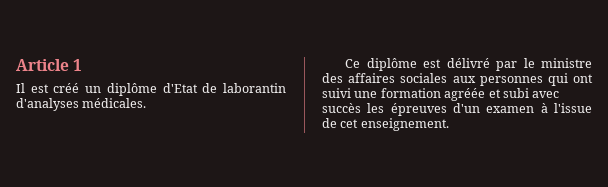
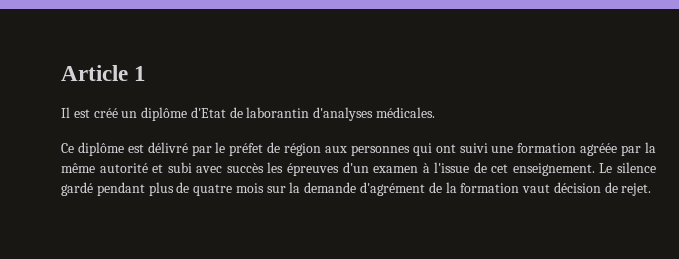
- Ce diplôme est délivré par le ministre des affaires sociales aux personnes qui ont suivi une formation agréée et subi avec succès les épreuves d'un examen à l'issue de cet enseignement.
+ Ce diplôme est délivré par le préfet de région aux personnes qui ont suivi une formation agréée par la même autorité et subi avec succès les épreuves d'un examen à l'issue de cet enseignement.
+ Le silence gardé pendant plus de quatre mois sur la demande d'agrément de la formation vaut décision de rejet.

